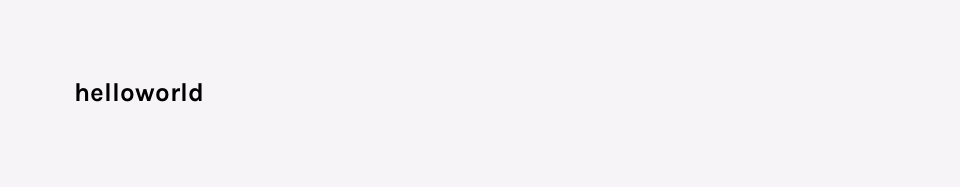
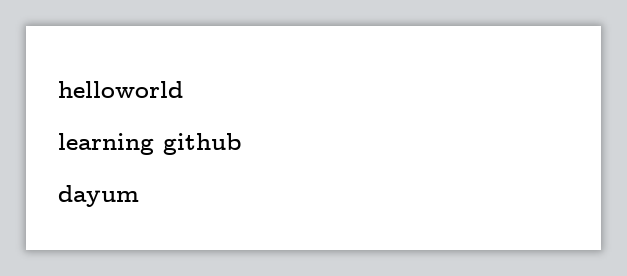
+ learning github
+ dayum

